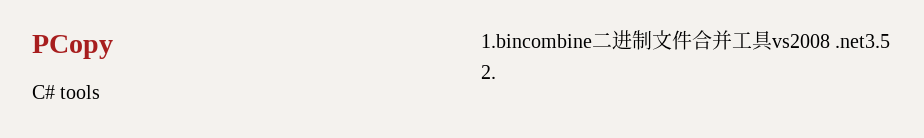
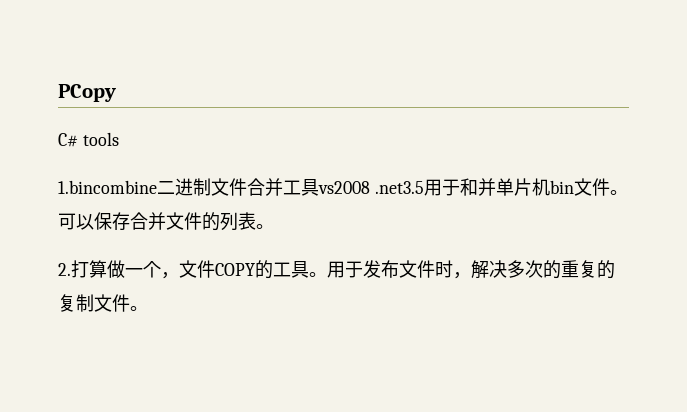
- 1.bincombine二进制文件合并工具vs2008 .net3.5 2.
+ 1.bincombine二进制文件合并工具vs2008 .net3.5用于和并单片机bin文件。可以保存合并文件的列表。
+ 2.打算做一个，文件COPY的工具。用于发布文件时，解决多次的重复的复制文件。

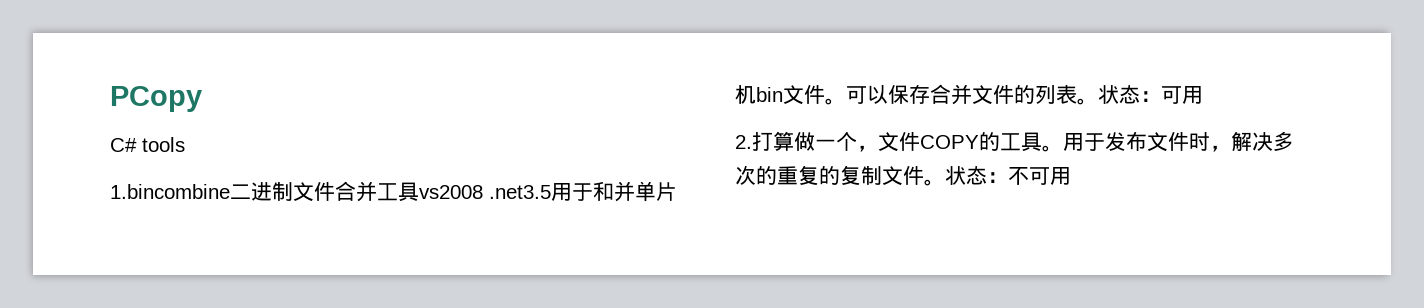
+ 状态：可用
+ 状态：不可用

